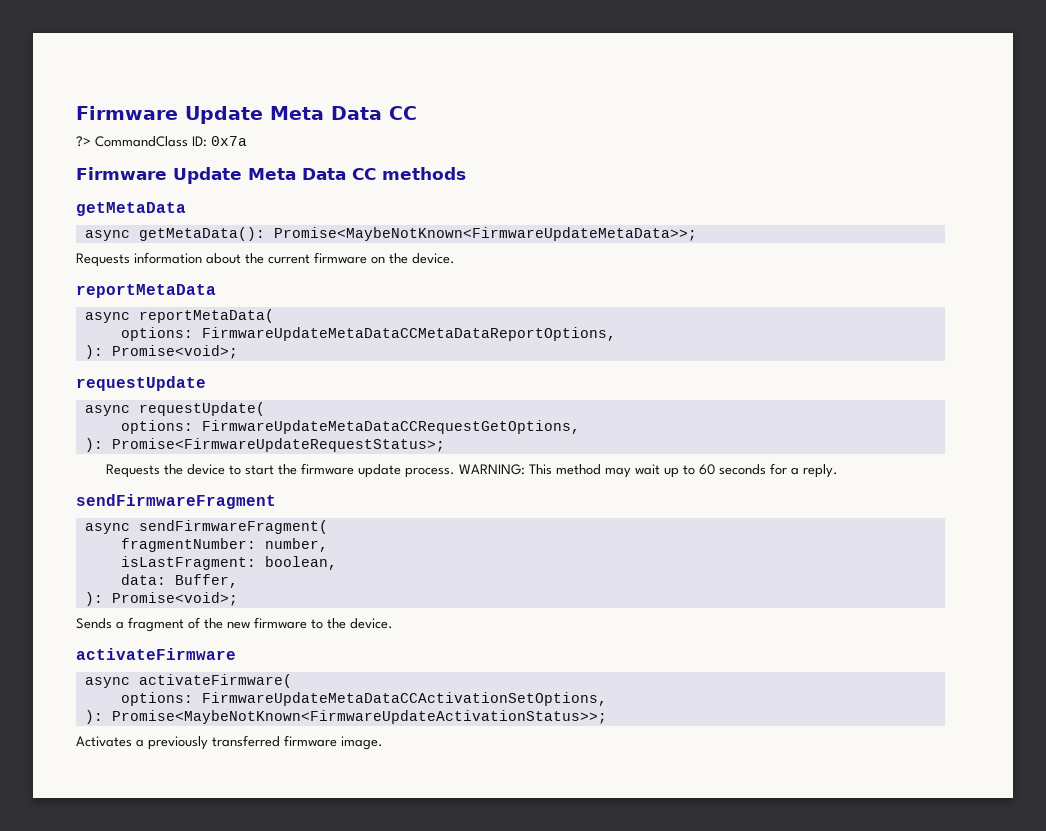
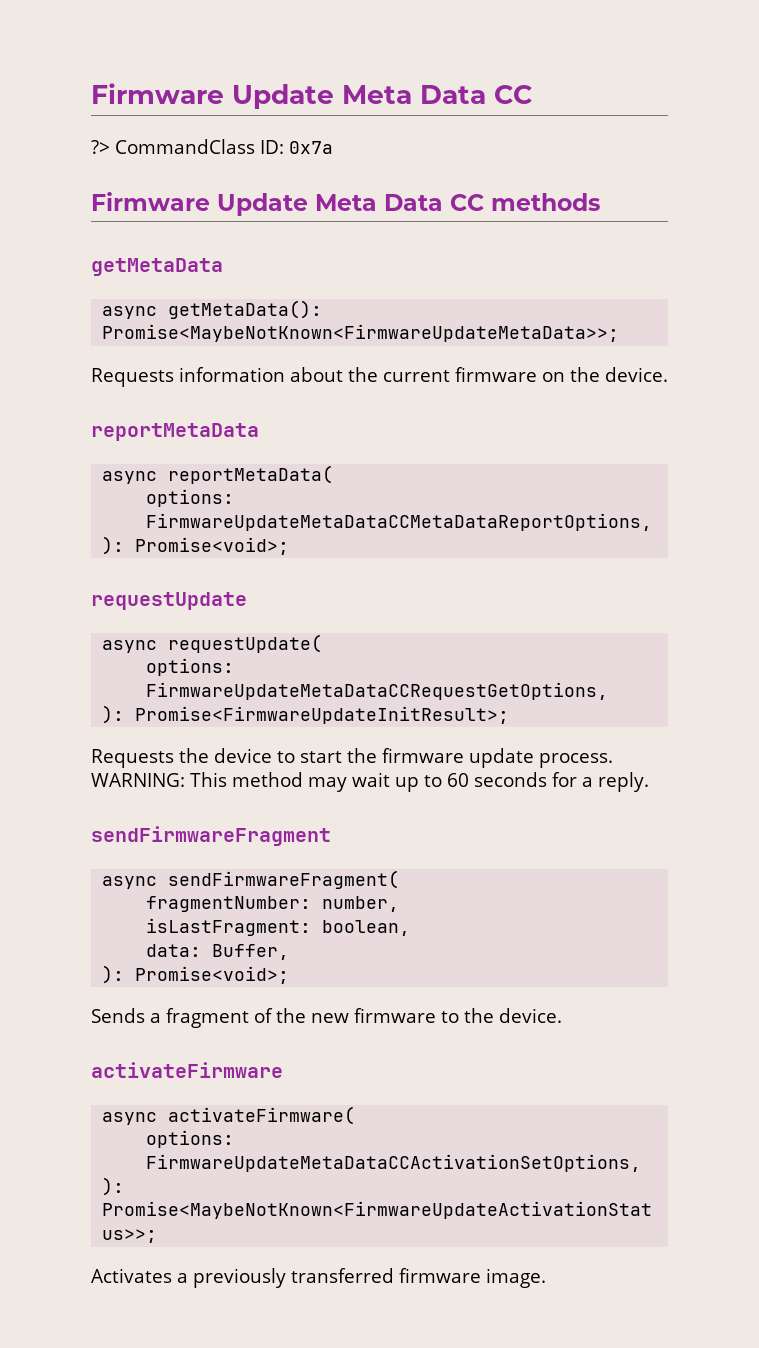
- ): Promise<FirmwareUpdateRequestStatus>;
+ ): Promise<FirmwareUpdateInitResult>;

